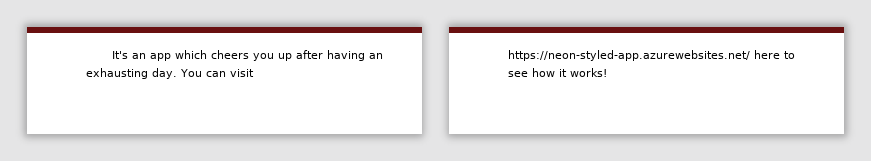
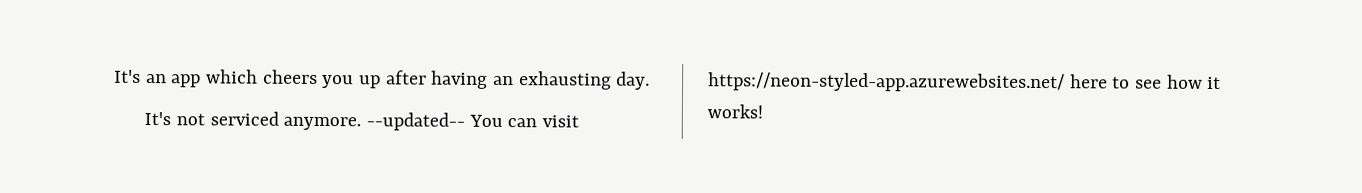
- It's an app which cheers you up after having an exhausting day. You can visit https://neon-styled-app.azurewebsites.net/ here to see how it works!
+ It's an app which cheers you up after having an exhausting day.
+ It's not serviced anymore. --updated-- You can visit https://neon-styled-app.azurewebsites.net/ here to see how it works!

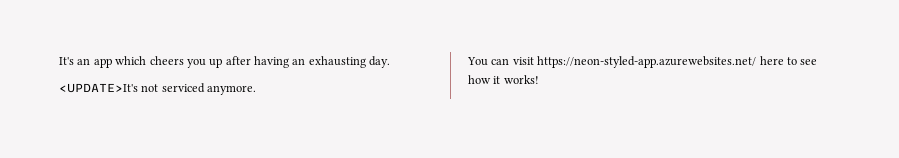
- It's not serviced anymore. --updated-- You can visit https://neon-styled-app.azurewebsites.net/ here to see how it works!
+ <UPDATE>It's not serviced anymore.
+ You can visit https://neon-styled-app.azurewebsites.net/ here to see how it works!

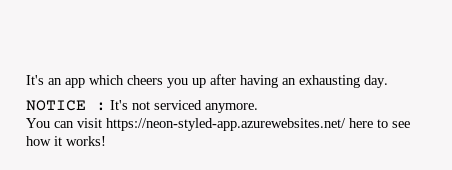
- <UPDATE>It's not serviced anymore.
+ NOTICE : It's not serviced anymore.

